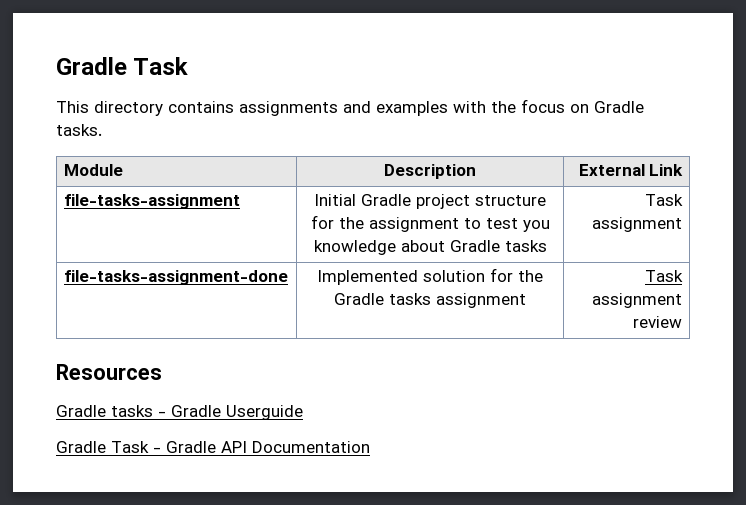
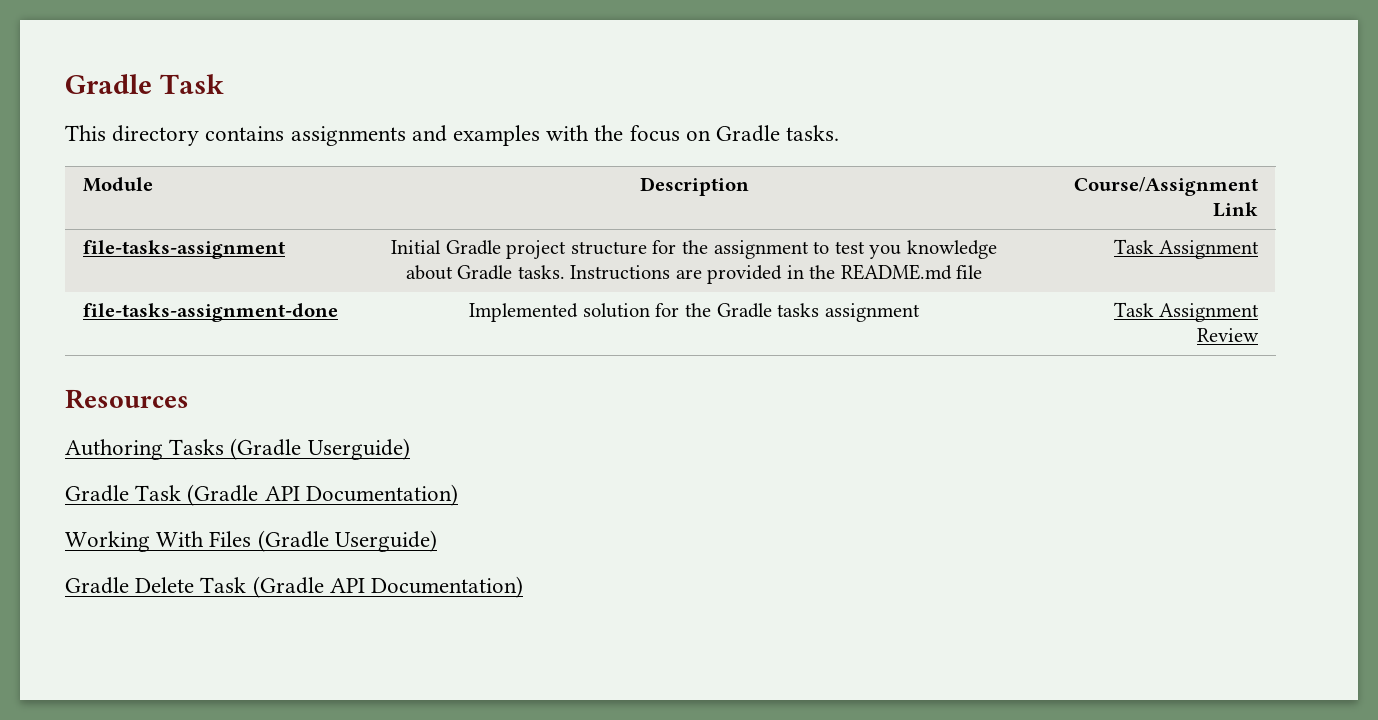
- Module | Description | External Link
+ Module | Description | Course/Assignment Link
- file-tasks-assignment | Initial Gradle project structure for the assignment to test you knowledge about Gradle tasks | Task assignment
+ file-tasks-assignment | Initial Gradle project structure for the assignment to test you knowledge about Gradle tasks. Instructions are provided in the README.md file | Task Assignment
- file-tasks-assignment-done | Implemented solution for the Gradle tasks assignment | Task assignment review
+ file-tasks-assignment-done | Implemented solution for the Gradle tasks assignment | Task Assignment Review
- Gradle tasks - Gradle Userguide
- Gradle Task - Gradle API Documentation
+ Authoring Tasks (Gradle Userguide)
+ Gradle Task (Gradle API Documentation)
+ Working With Files (Gradle Userguide)
+ Gradle Delete Task (Gradle API Documentation)

